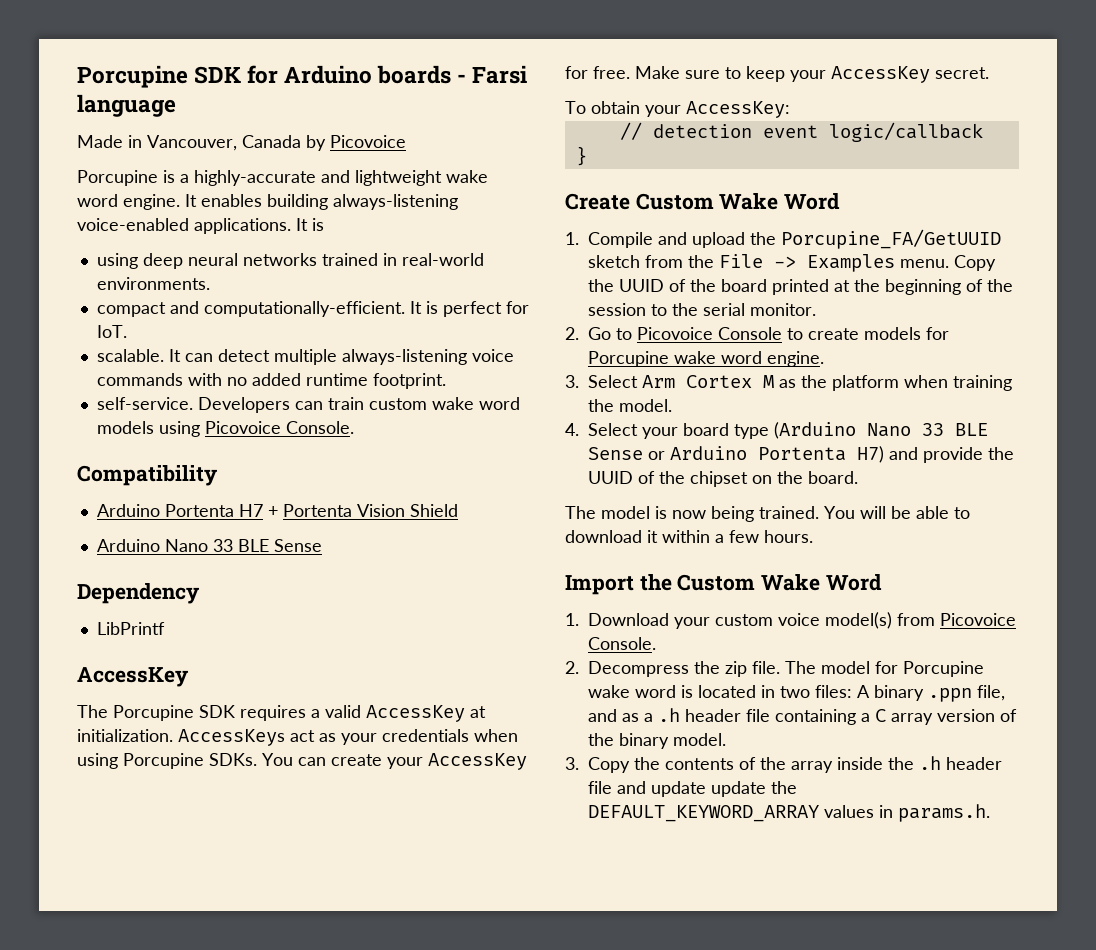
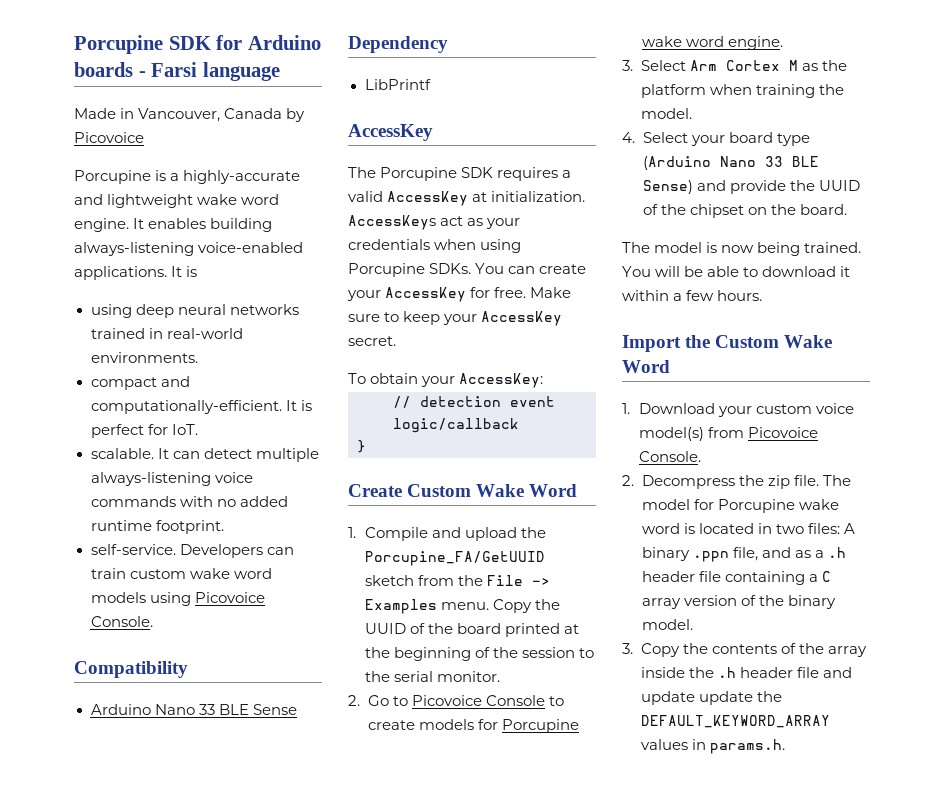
- Arduino Portenta H7 + Portenta Vision Shield
- 4. Select your board type (Arduino Nano 33 BLE Sense or Arduino Portenta H7) and provide the UUID of the chipset on the board.
+ 4. Select your board type (Arduino Nano 33 BLE Sense) and provide the UUID of the chipset on the board.

